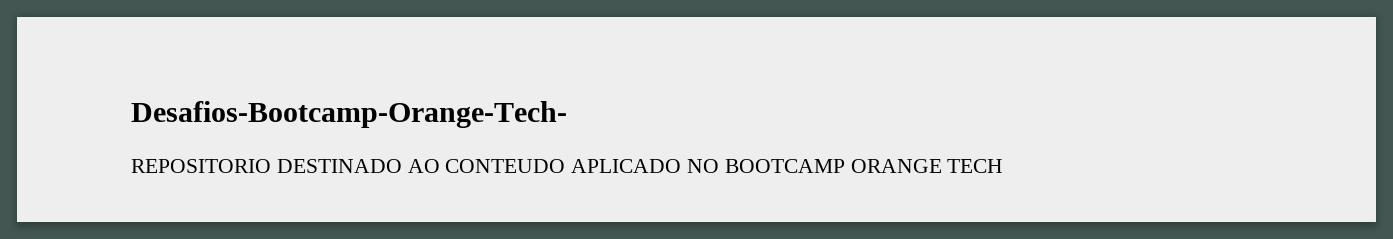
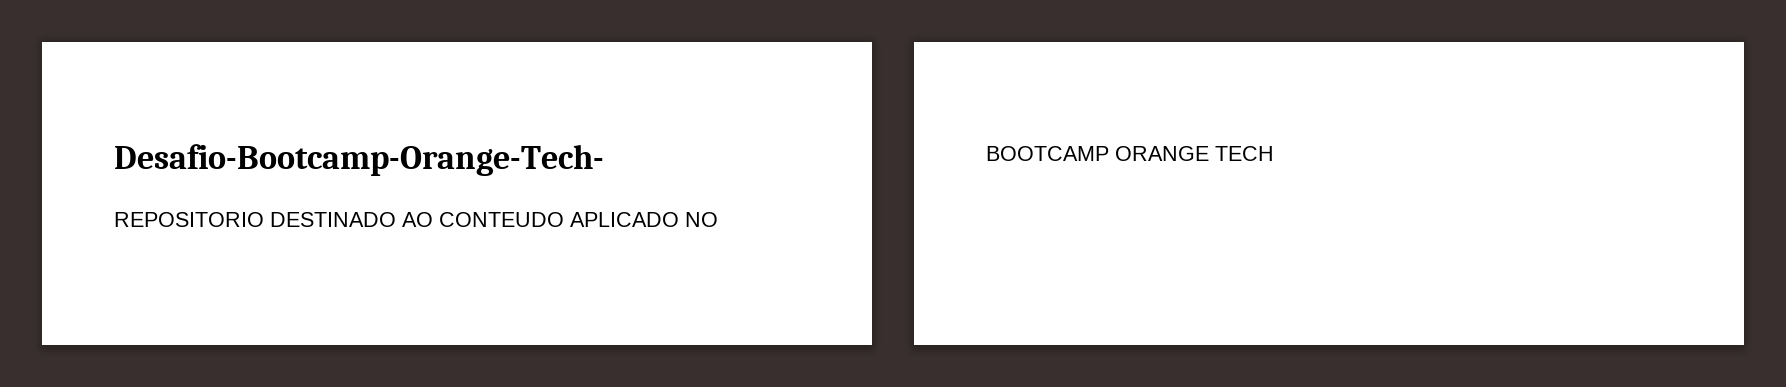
- Desafios-Bootcamp-Orange-Tech-
+ Desafio-Bootcamp-Orange-Tech-

